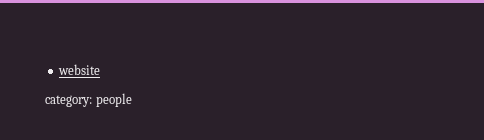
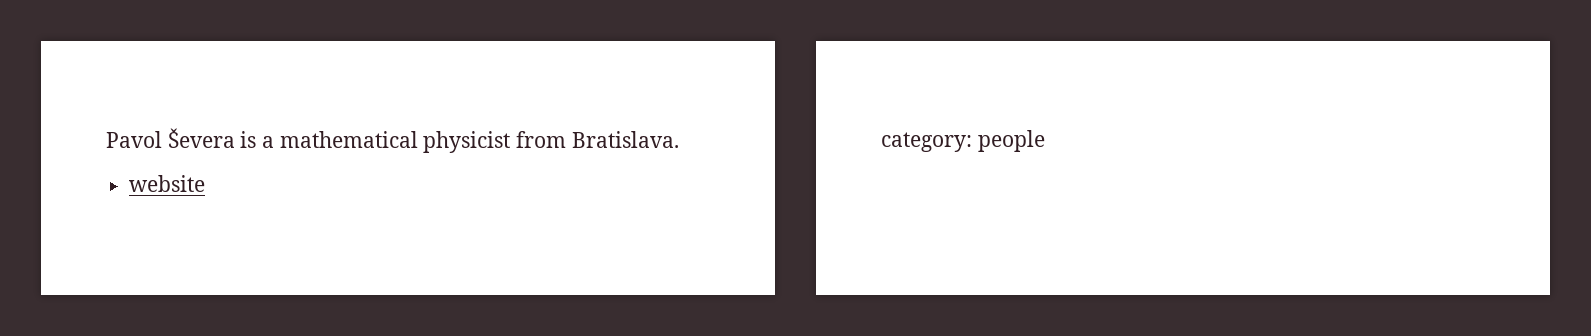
+ Pavol Ševera is a mathematical physicist from Bratislava.

